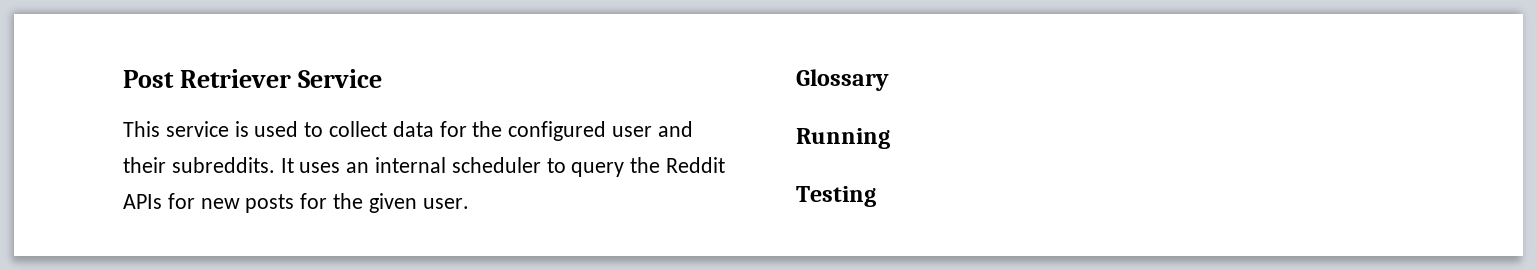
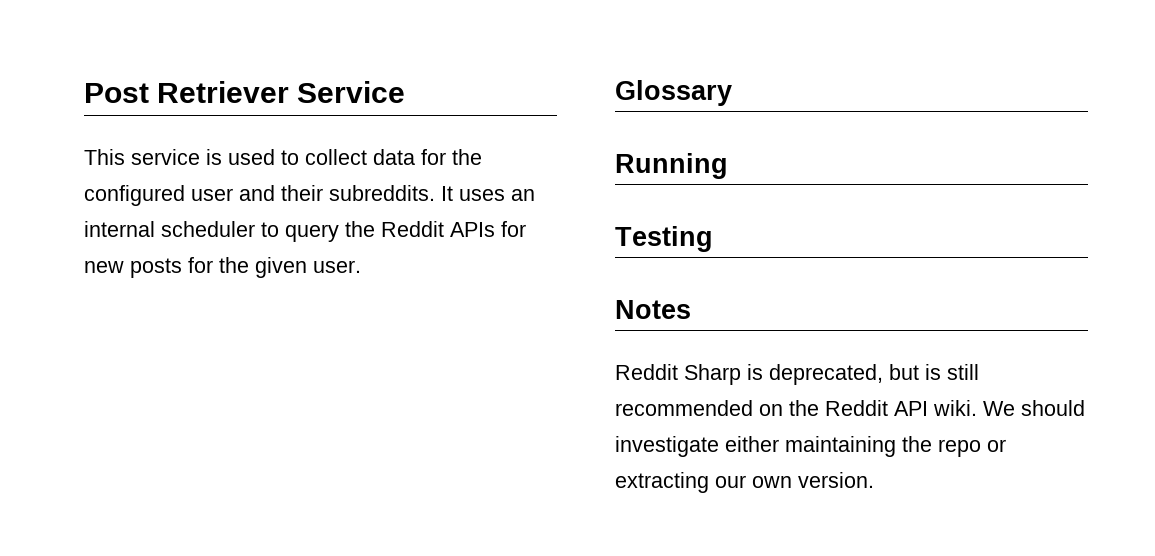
+ Notes
+ Reddit Sharp is deprecated, but is still recommended on the Reddit API wiki. We should investigate either maintaining the repo or extracting our own version.

